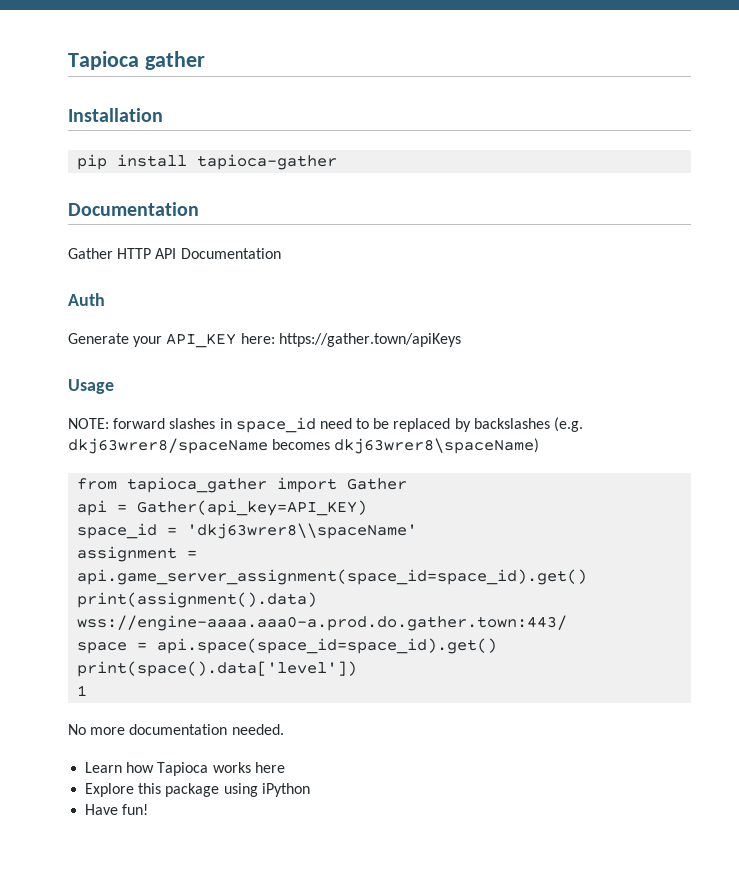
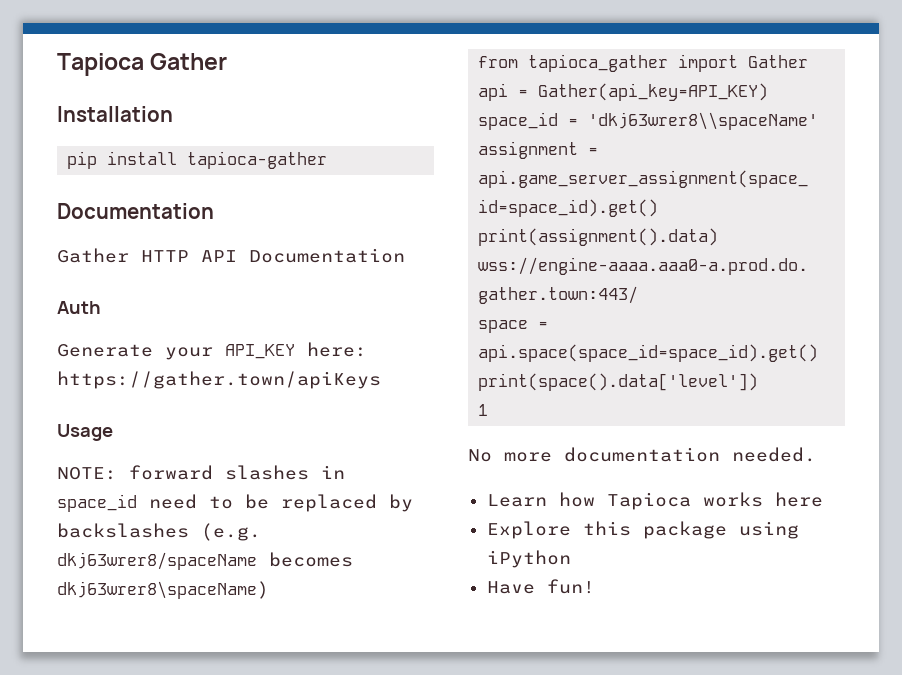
- Tapioca gather
+ Tapioca Gather

